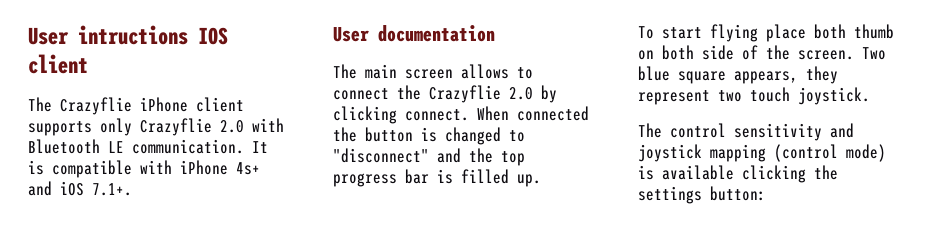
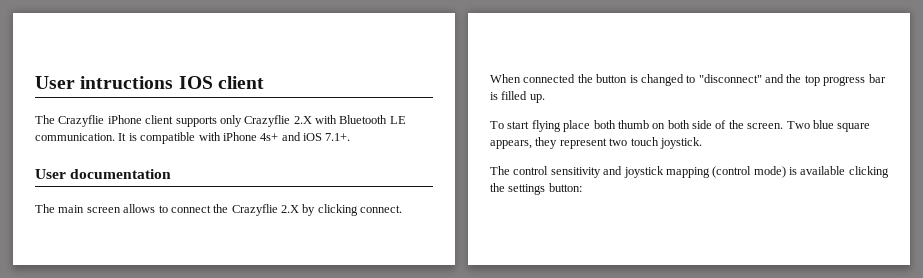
- The Crazyflie iPhone client supports only Crazyflie 2.0 with Bluetooth LE communication.
+ The Crazyflie iPhone client supports only Crazyflie 2.X with Bluetooth LE communication.
- The main screen allows to connect the Crazyflie 2.0 by clicking connect.
+ The main screen allows to connect the Crazyflie 2.X by clicking connect.

